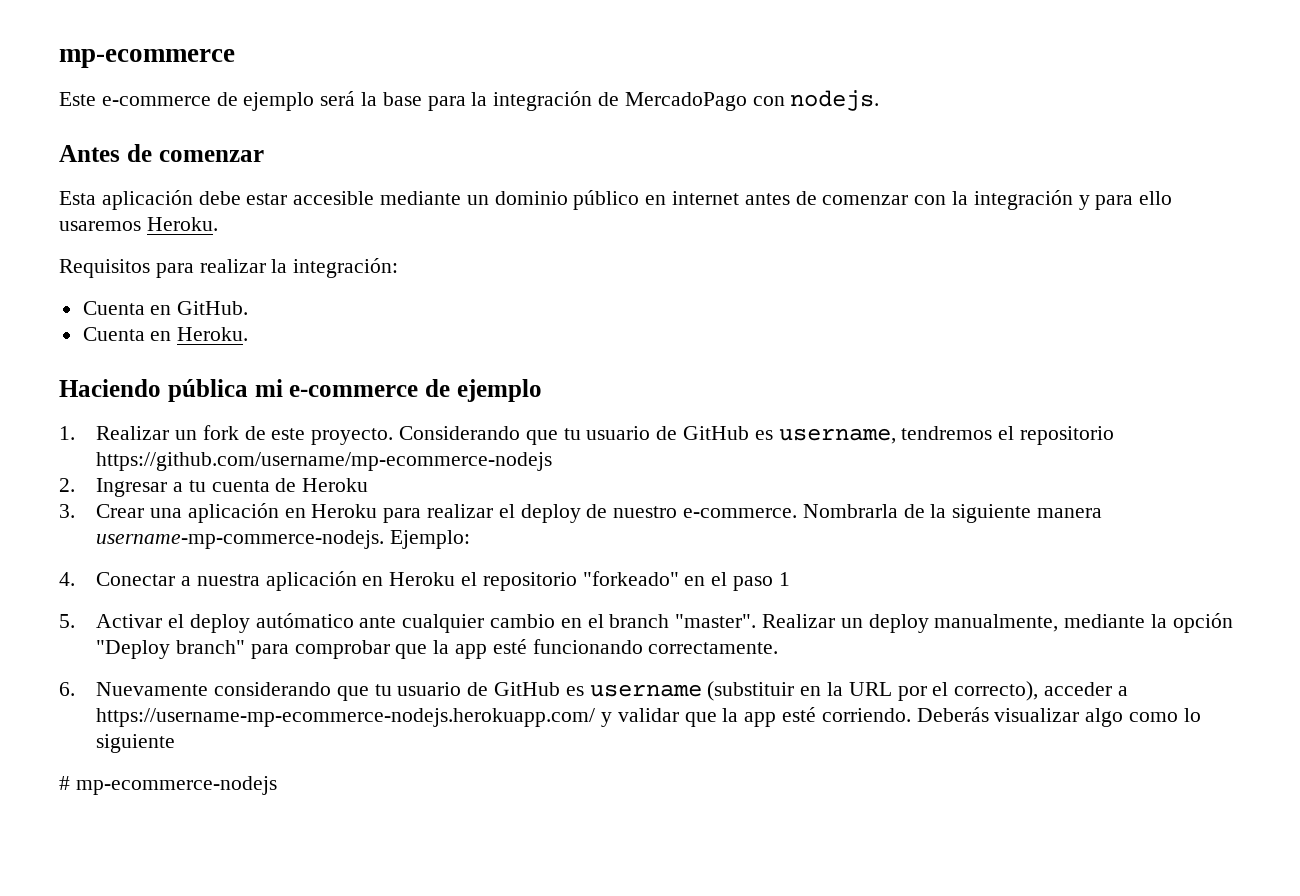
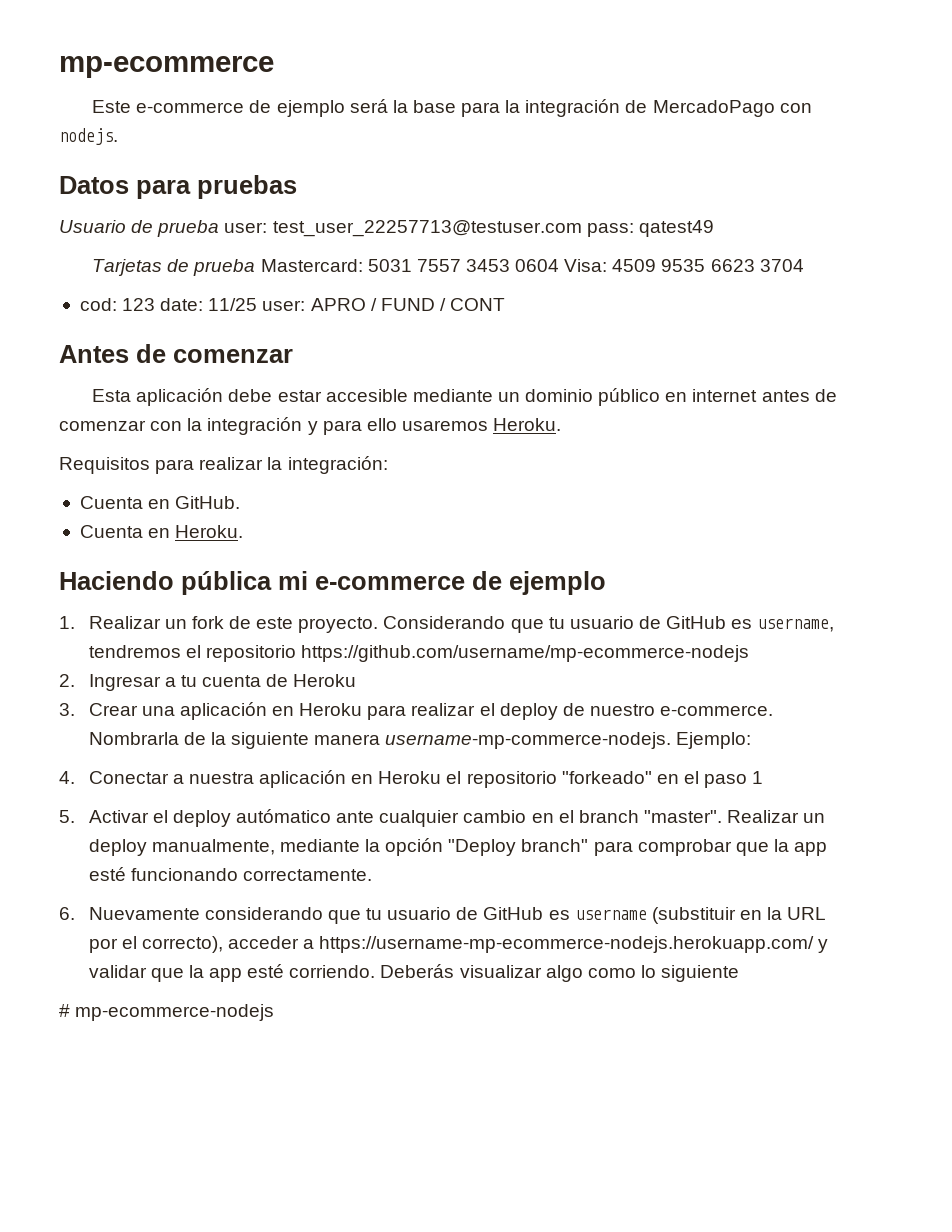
+ Datos para pruebas
+ Usuario de prueba user: test_user_22257713@testuser.com pass: qatest49
+ Tarjetas de prueba Mastercard: 5031 7557 3453 0604 Visa: 4509 9535 6623 3704
+ cod: 123 date: 11/25 user: APRO / FUND / CONT

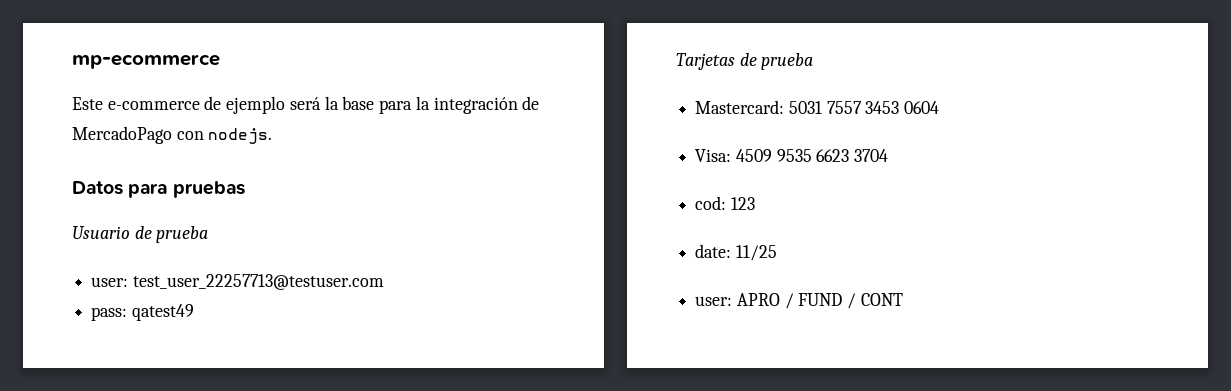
- Usuario de prueba user: test_user_22257713@testuser.com pass: qatest49
+ Usuario de prueba
+ user: test_user_22257713@testuser.com
+ pass: qatest49
- Tarjetas de prueba Mastercard: 5031 7557 3453 0604 Visa: 4509 9535 6623 3704
+ Tarjetas de prueba
+ Mastercard: 5031 7557 3453 0604
+ Visa: 4509 9535 6623 3704
- cod: 123 date: 11/25 user: APRO / FUND / CONT
+ cod: 123
+ date: 11/25
+ user: APRO / FUND / CONT
- Antes de comenzar
- Esta aplicación debe estar accesible mediante un dominio público en internet antes de comenzar con la integración y para ello usaremos Heroku.
- Requisitos para realizar la integración:
- Cuenta en GitHub.
- Cuenta en Heroku.
- Haciendo pública mi e-commerce de ejemplo
- 1. Realizar un fork de este proyecto. Considerando que tu usuario de GitHub es username, tendremos el repositorio https://github.com/username/mp-ecommerce-nodejs
- 2. Ingresar a tu cuenta de Heroku
- 3. Crear una aplicación en Heroku para realizar el deploy de nuestro e-commerce. Nombrarla de la siguiente manera username-mp-commerce-nodejs. Ejemplo:
- 4. Conectar a nuestra aplicación en Heroku el repositorio "forkeado" en el paso 1
- 5. Activar el deploy autómatico ante cualquier cambio en el branch "master". Realizar un deploy manualmente, mediante la opción "Deploy branch" para comprobar que la app esté funcionando correctamente.
- 6. Nuevamente considerando que tu usuario de GitHub es username (substituir en la URL por el correcto), acceder a https://username-mp-ecommerce-nodejs.herokuapp.com/ y validar que la app esté corriendo. Deberás visualizar algo como lo siguiente
- # mp-ecommerce-nodejs

